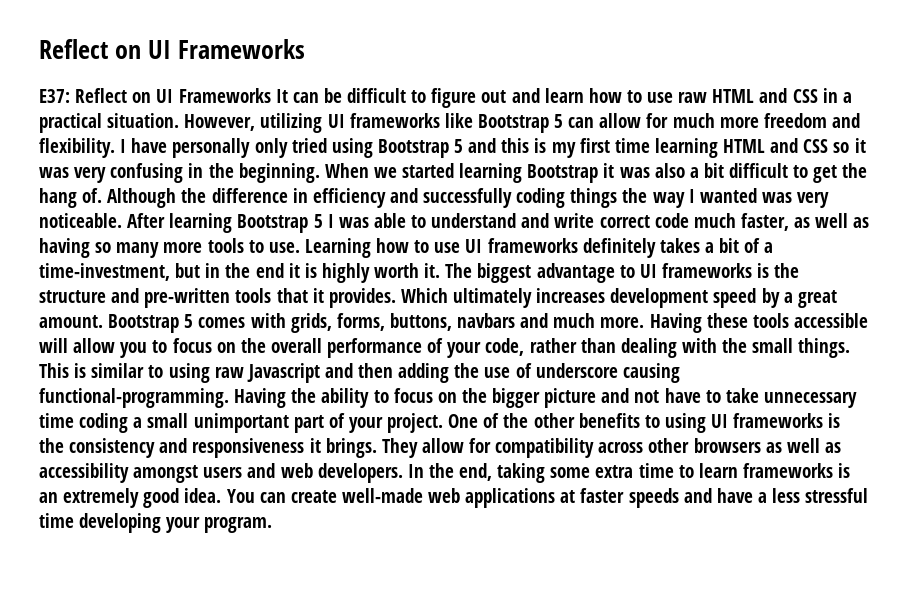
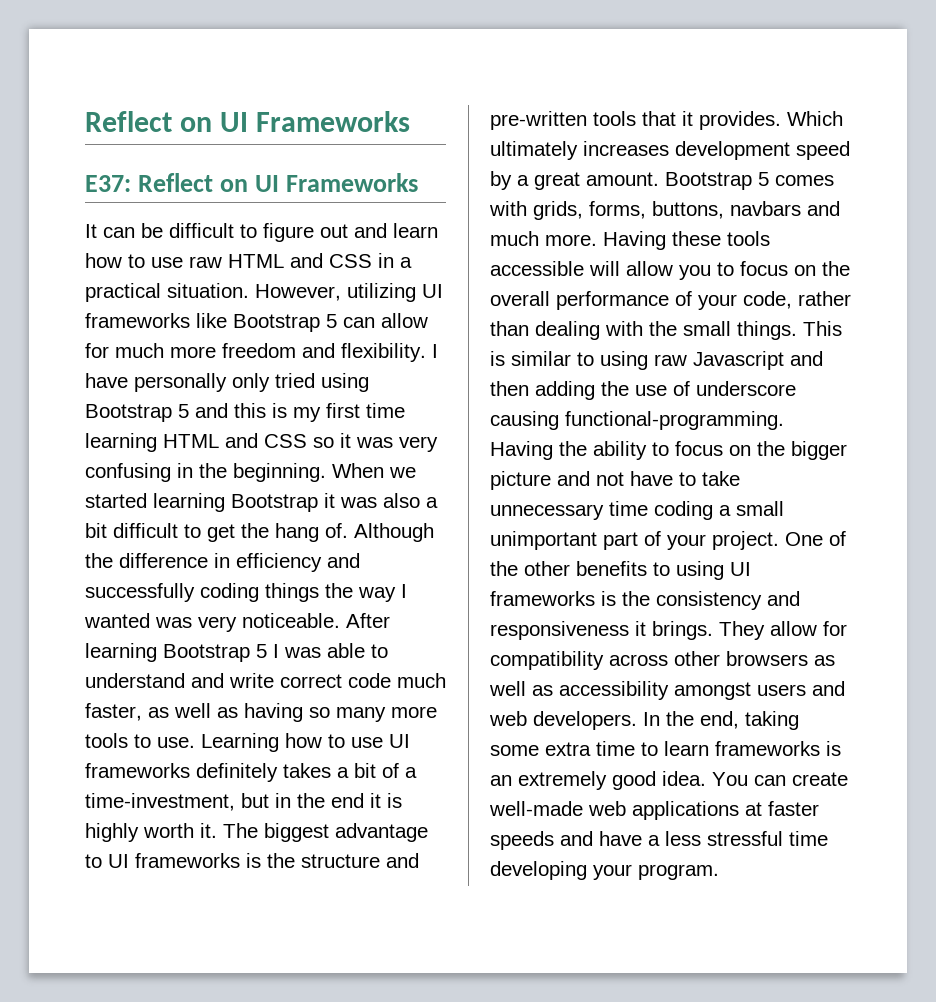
- E37: Reflect on UI Frameworks It can be difficult to figure out and learn how to use raw HTML and CSS in a practical situation.
+ E37: Reflect on UI Frameworks
+ It can be difficult to figure out and learn how to use raw HTML and CSS in a practical situation.

